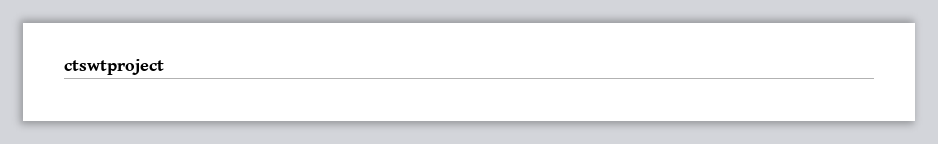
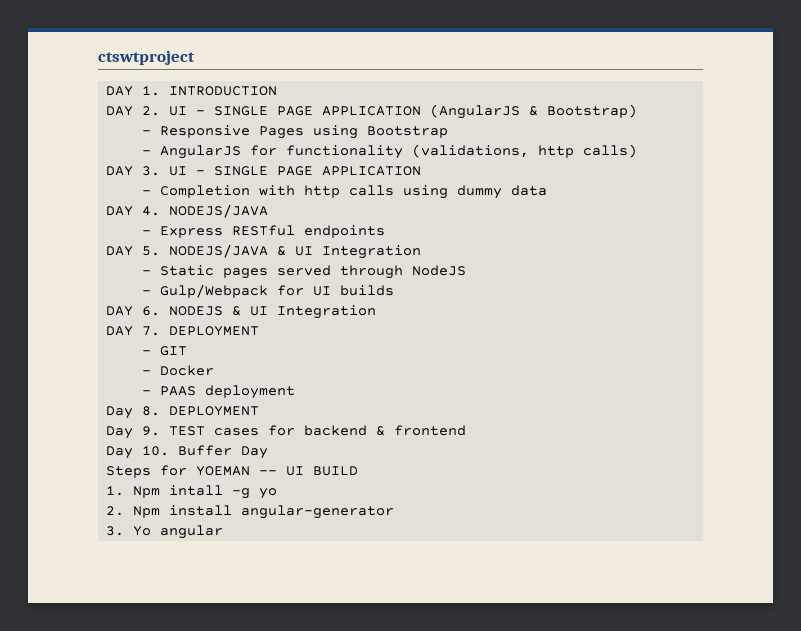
+ DAY 1. INTRODUCTION
+ DAY 2. UI - SINGLE PAGE APPLICATION (AngularJS & Bootstrap)
+ - Responsive Pages using Bootstrap
+ - AngularJS for functionality (validations, http calls)
+ DAY 3. UI - SINGLE PAGE APPLICATION
+ - Completion with http calls using dummy data
+ DAY 4. NODEJS/JAVA
+ - Express RESTful endpoints
+ DAY 5. NODEJS/JAVA & UI Integration
+ - Static pages served through NodeJS
+ - Gulp/Webpack for UI builds
+ DAY 6. NODEJS & UI Integration
+ DAY 7. DEPLOYMENT
+ - GIT
+ - Docker
+ - PAAS deployment
+ Day 8. DEPLOYMENT
+ Day 9. TEST cases for backend & frontend
+ Day 10. Buffer Day
+ Steps for YOEMAN -- UI BUILD
+ 1. Npm intall -g yo
+ 2. Npm install angular-generator
+ 3. Yo angular

